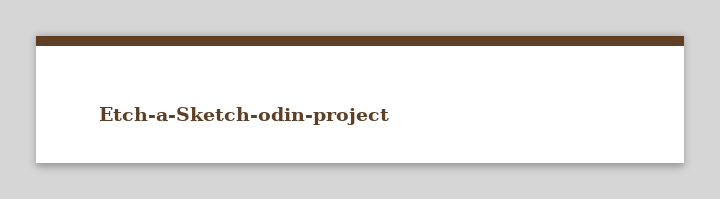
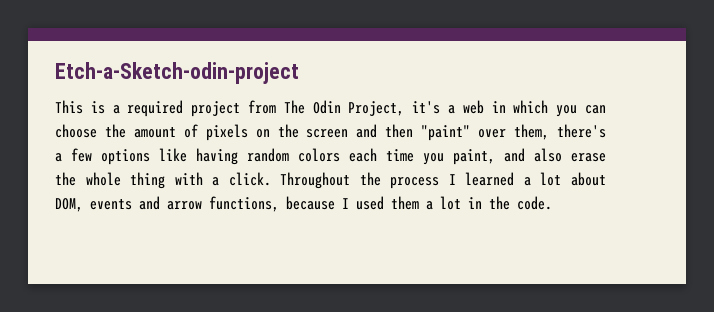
+ This is a required project from The Odin Project, it's a web in which you can choose the amount of pixels on the screen and then "paint" over them, there's a few options like having random colors each time you paint, and also erase the whole thing with a click. Throughout the process I learned a lot about DOM, events and arrow functions, because I used them a lot in the code.

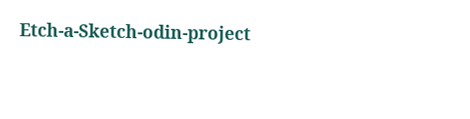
- This is a required project from The Odin Project, it's a web in which you can choose the amount of pixels on the screen and then "paint" over them, there's a few options like having random colors each time you paint, and also erase the whole thing with a click. Throughout the process I learned a lot about DOM, events and arrow functions, because I used them a lot in the code.

